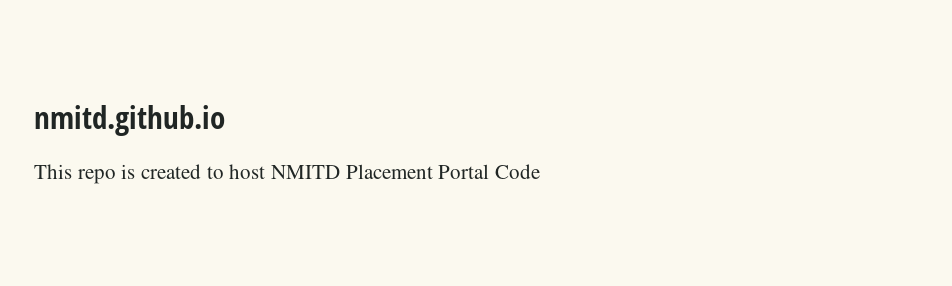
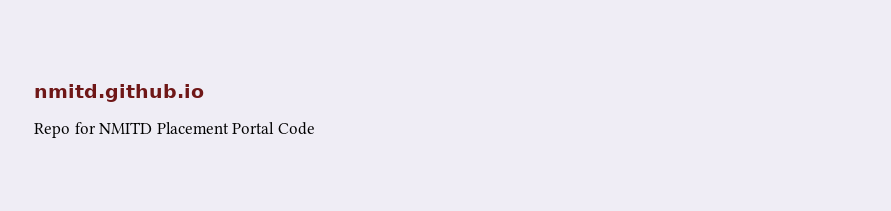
- This repo is created to host NMITD Placement Portal Code
+ Repo for NMITD Placement Portal Code

